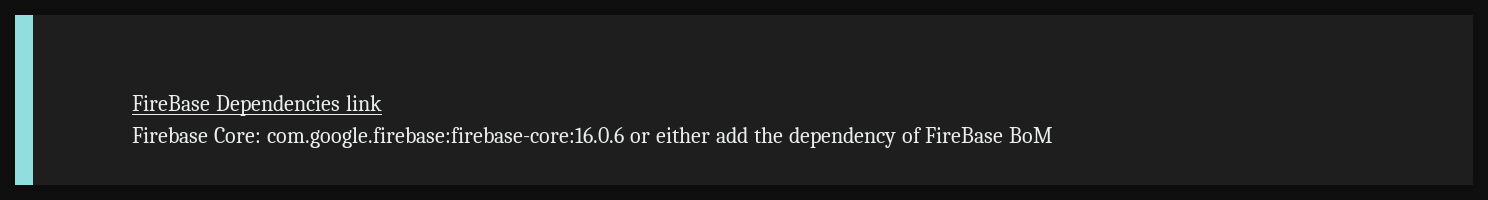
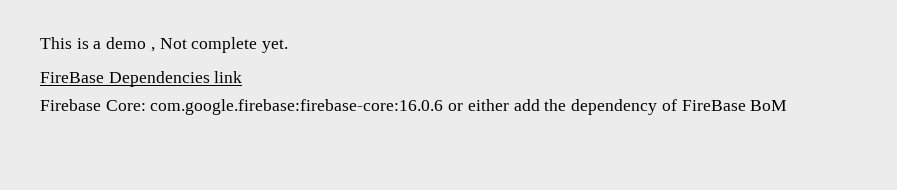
+ This is a demo , Not complete yet.

